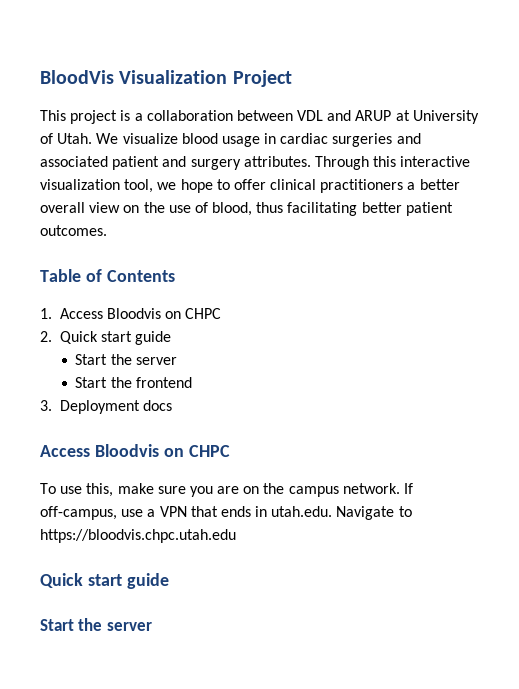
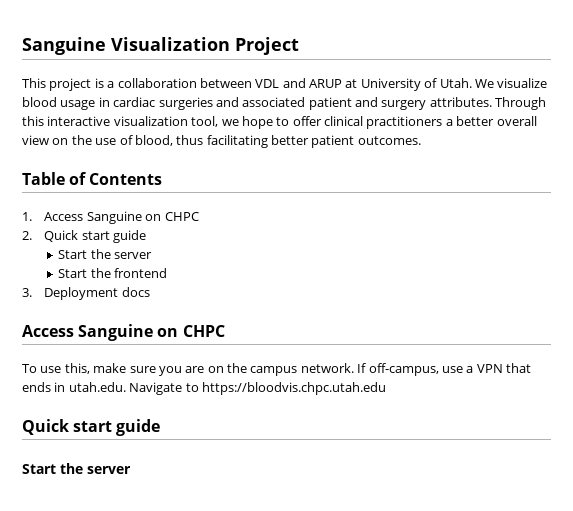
- BloodVis Visualization Project
+ Sanguine Visualization Project
- 1. Access Bloodvis on CHPC
+ 1. Access Sanguine on CHPC
  3. Deployment docs
- Access Bloodvis on CHPC
+ Access Sanguine on CHPC

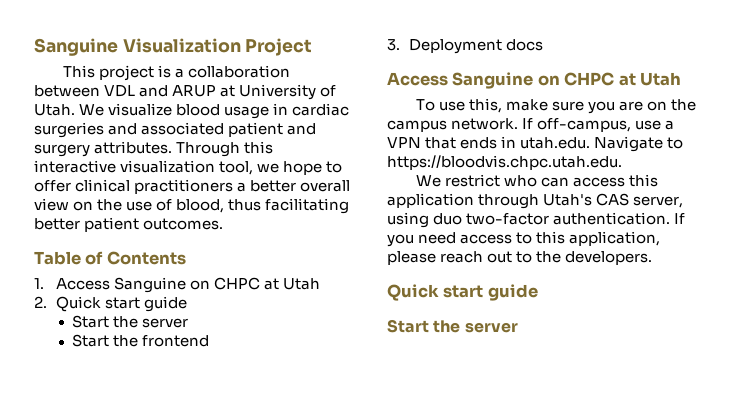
- 1. Access Sanguine on CHPC
+ 1. Access Sanguine on CHPC at Utah
  3. Deployment docs
- Access Sanguine on CHPC
+ Access Sanguine on CHPC at Utah
- If off-campus, use a VPN that ends in utah.edu. Navigate to https://bloodvis.chpc.utah.edu
+ If off-campus, use a VPN that ends in utah.edu. Navigate to https://bloodvis.chpc.utah.edu.
+ We restrict who can access this application through Utah's CAS server, using duo two-factor authentication. If you need access to this application, please reach out to the developers.

